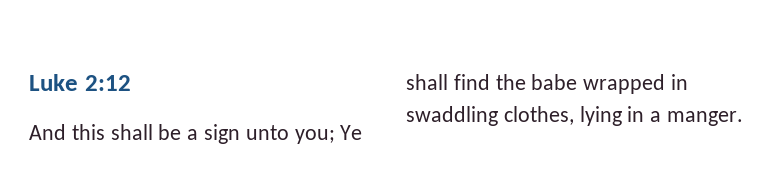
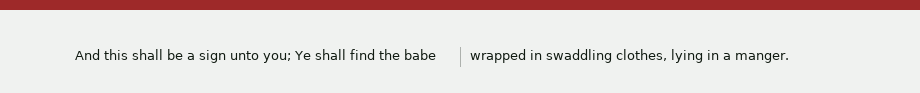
- Luke 2:12

